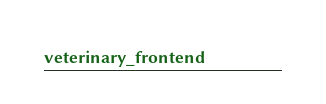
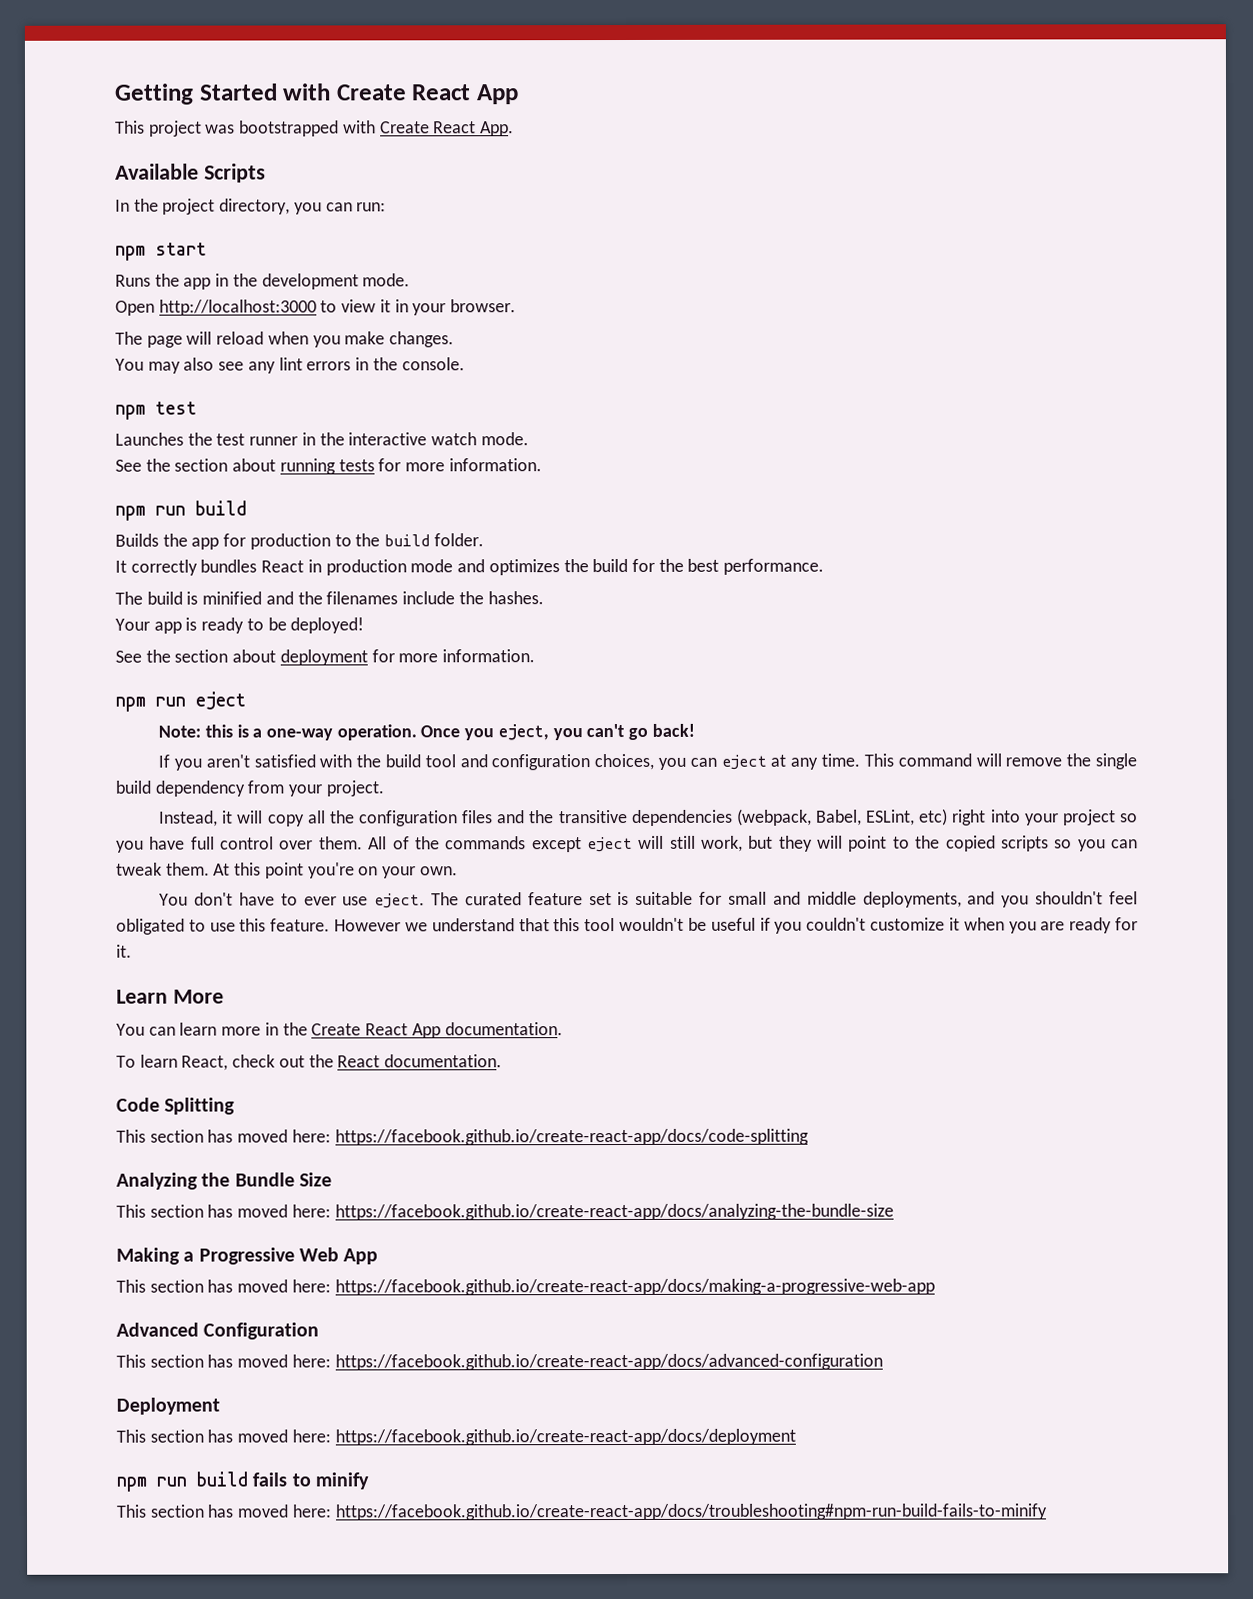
- veterinary_frontend
+ Getting Started with Create React App
+ This project was bootstrapped with Create React App.
+ Available Scripts
+ In the project directory, you can run:
+ npm start
+ Runs the app in the development mode.
+ Open http://localhost:3000 to view it in your browser.
+ The page will reload when you make changes.
+ You may also see any lint errors in the console.
+ npm test
+ Launches the test runner in the interactive watch mode.
+ See the section about running tests for more information.
+ npm run build
+ Builds the app for production to the build folder.
+ It correctly bundles React in production mode and optimizes the build for the best performance.
+ The build is minified and the filenames include the hashes.
+ Your app is ready to be deployed!
+ See the section about deployment for more information.
+ npm run eject
+ Note: this is a one-way operation. Once you eject, you can't go back!
+ If you aren't satisfied with the build tool and configuration choices, you can eject at any time. This command will remove the single build dependency from your project.
+ Instead, it will copy all the configuration files and the transitive dependencies (webpack, Babel, ESLint, etc) right into your project so you have full control over them. All of the commands except eject will still work, but they will point to the copied scripts so you can tweak them. At this point you're on your own.
+ You don't have to ever use eject. The curated feature set is suitable for small and middle deployments, and you shouldn't feel obligated to use this feature. However we understand that this tool wouldn't be useful if you couldn't customize it when you are ready for it.
+ Learn More
+ You can learn more in the Create React App documentation.
+ To learn React, check out the React documentation.
+ Code Splitting
+ This section has moved here: https://facebook.github.io/create-react-app/docs/code-splitting
+ Analyzing the Bundle Size
+ This section has moved here: https://facebook.github.io/create-react-app/docs/analyzing-the-bundle-size
+ Making a Progressive Web App
+ This section has moved here: https://facebook.github.io/create-react-app/docs/making-a-progressive-web-app
+ Advanced Configuration
+ This section has moved here: https://facebook.github.io/create-react-app/docs/advanced-configuration
+ Deployment
+ This section has moved here: https://facebook.github.io/create-react-app/docs/deployment
+ npm run build fails to minify
+ This section has moved here: https://facebook.github.io/create-react-app/docs/troubleshooting#npm-run-build-fails-to-minify

